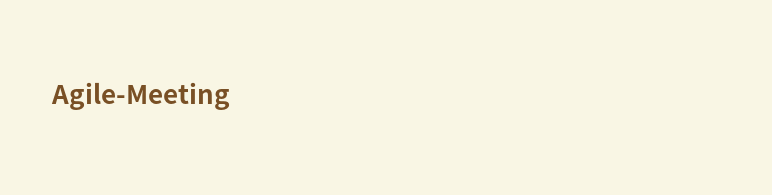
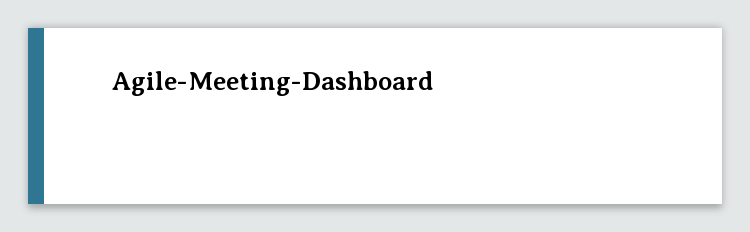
- Agile-Meeting
+ Agile-Meeting-Dashboard

